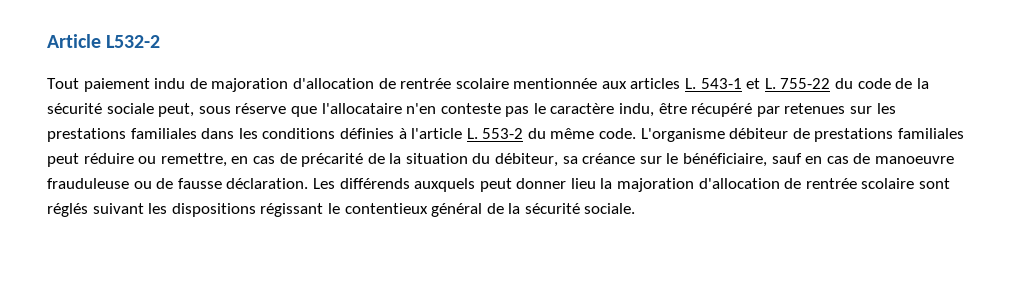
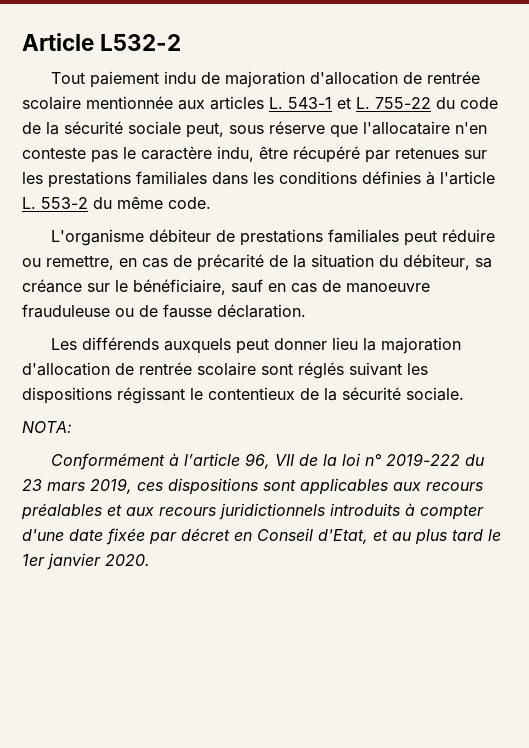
- Tout paiement indu de majoration d'allocation de rentrée scolaire mentionnée aux articles L. 543-1 et L. 755-22 du code de la sécurité sociale peut, sous réserve que l'allocataire n'en conteste pas le caractère indu, être récupéré par retenues sur les prestations familiales dans les conditions définies à l'article L. 553-2 du même code. L'organisme débiteur de prestations familiales peut réduire ou remettre, en cas de précarité de la situation du débiteur, sa créance sur le bénéficiaire, sauf en cas de manoeuvre frauduleuse ou de fausse déclaration. Les différends auxquels peut donner lieu la majoration d'allocation de rentrée scolaire sont réglés suivant les dispositions régissant le contentieux général de la sécurité sociale.
+ Tout paiement indu de majoration d'allocation de rentrée scolaire mentionnée aux articles L. 543-1 et L. 755-22 du code de la sécurité sociale peut, sous réserve que l'allocataire n'en conteste pas le caractère indu, être récupéré par retenues sur les prestations familiales dans les conditions définies à l'article L. 553-2 du même code.
+ L'organisme débiteur de prestations familiales peut réduire ou remettre, en cas de précarité de la situation du débiteur, sa créance sur le bénéficiaire, sauf en cas de manoeuvre frauduleuse ou de fausse déclaration.
+ Les différends auxquels peut donner lieu la majoration d'allocation de rentrée scolaire sont réglés suivant les dispositions régissant le contentieux de la sécurité sociale.
+ NOTA:
+ Conformément à l’article 96, VII de la loi n° 2019-222 du 23 mars 2019, ces dispositions sont applicables aux recours préalables et aux recours juridictionnels introduits à compter d'une date fixée par décret en Conseil d'Etat, et au plus tard le 1er janvier 2020.

